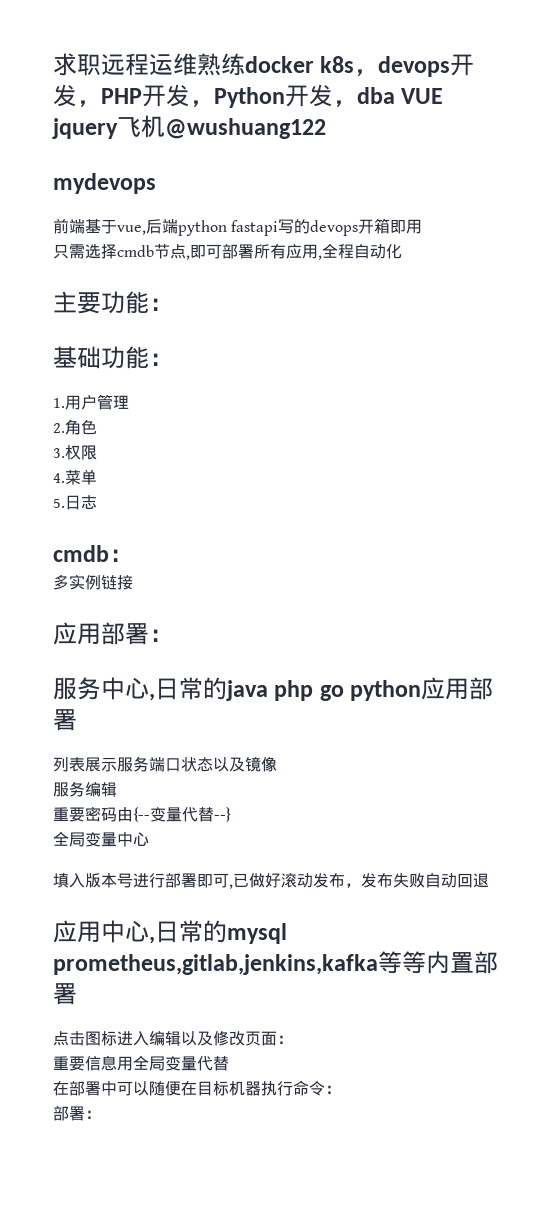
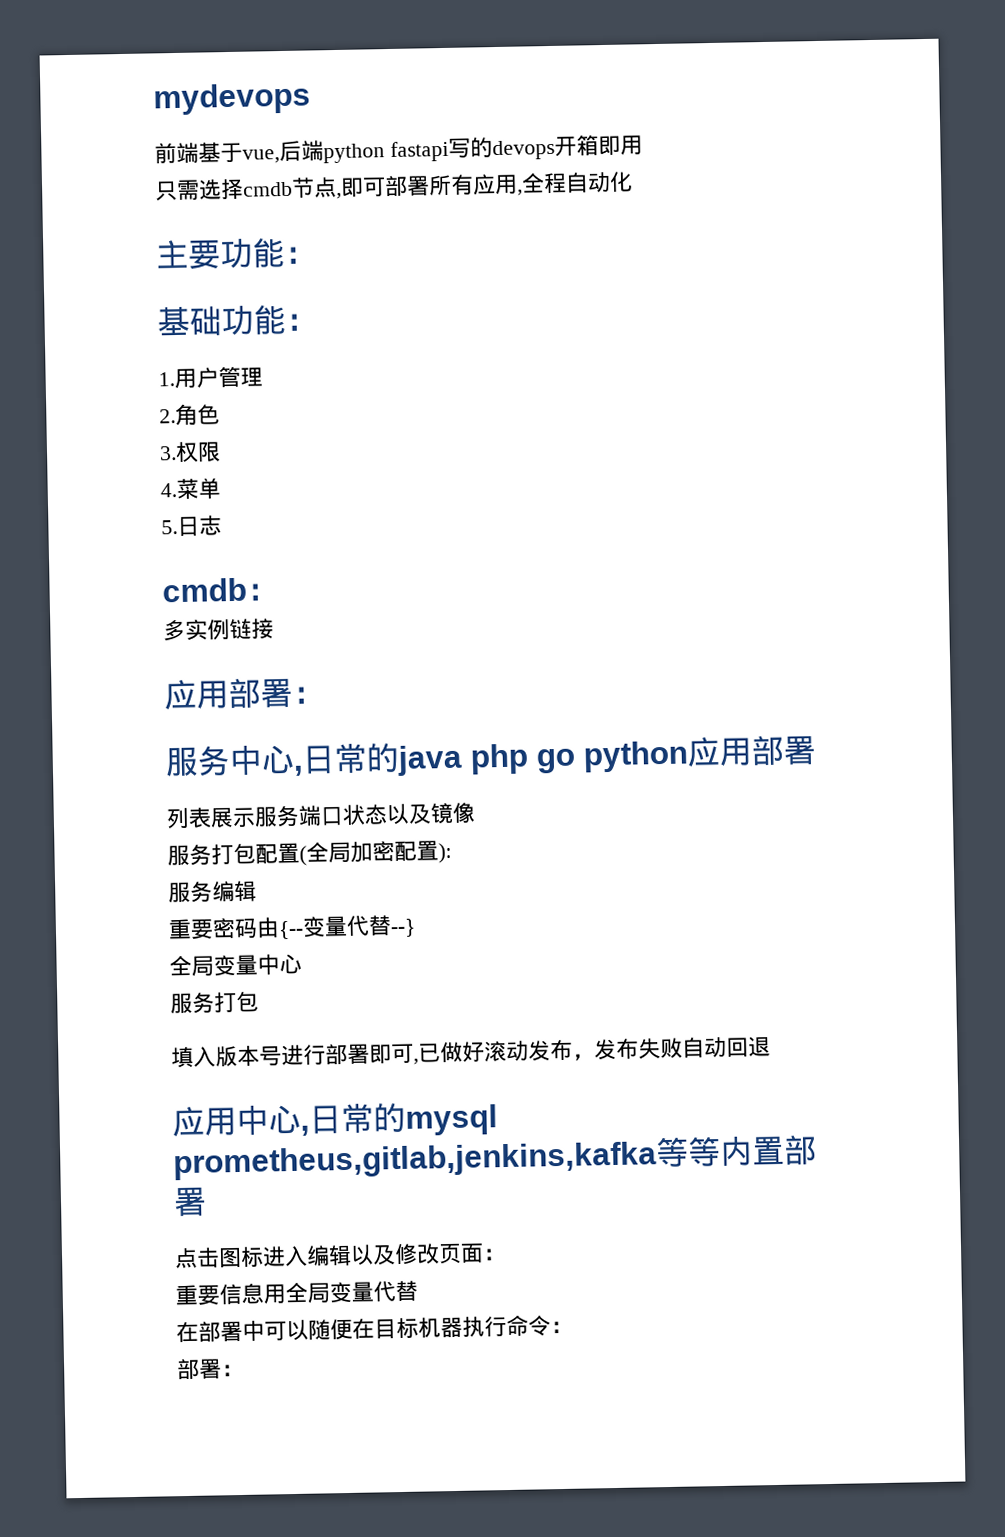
- 求职远程运维熟练docker k8s，devops开发，PHP开发，Python开发，dba VUE jquery飞机@wushuang122
+ 服务打包配置(全局加密配置):
  全局变量中心
+ 服务打包

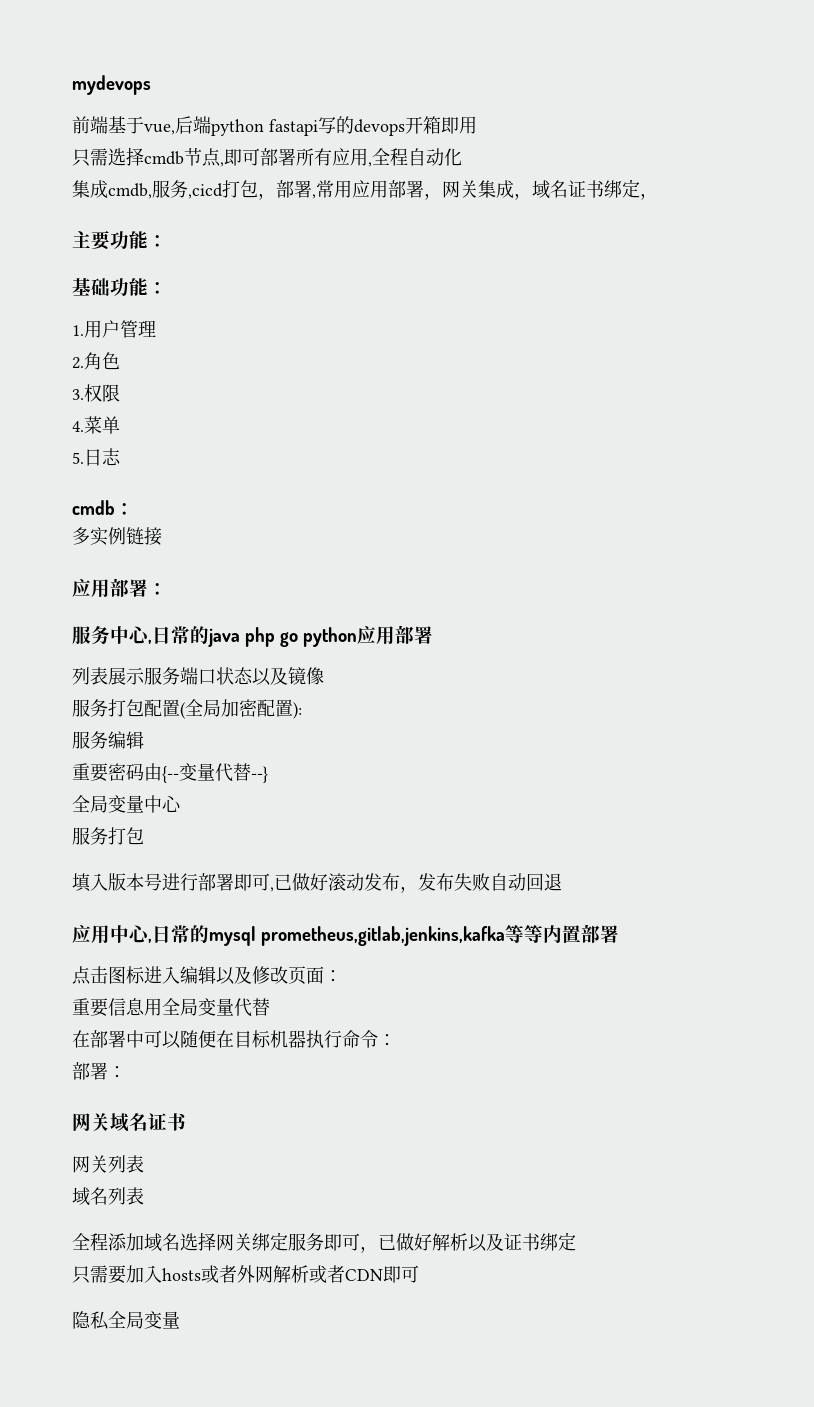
+ 集成cmdb,服务,cicd打包，部署,常用应用部署，网关集成，域名证书绑定，
+ 网关域名证书
+ 网关列表
+ 域名列表
+ 全程添加域名选择网关绑定服务即可，已做好解析以及证书绑定
+ 只需要加入hosts或者外网解析或者CDN即可
+ 隐私全局变量

